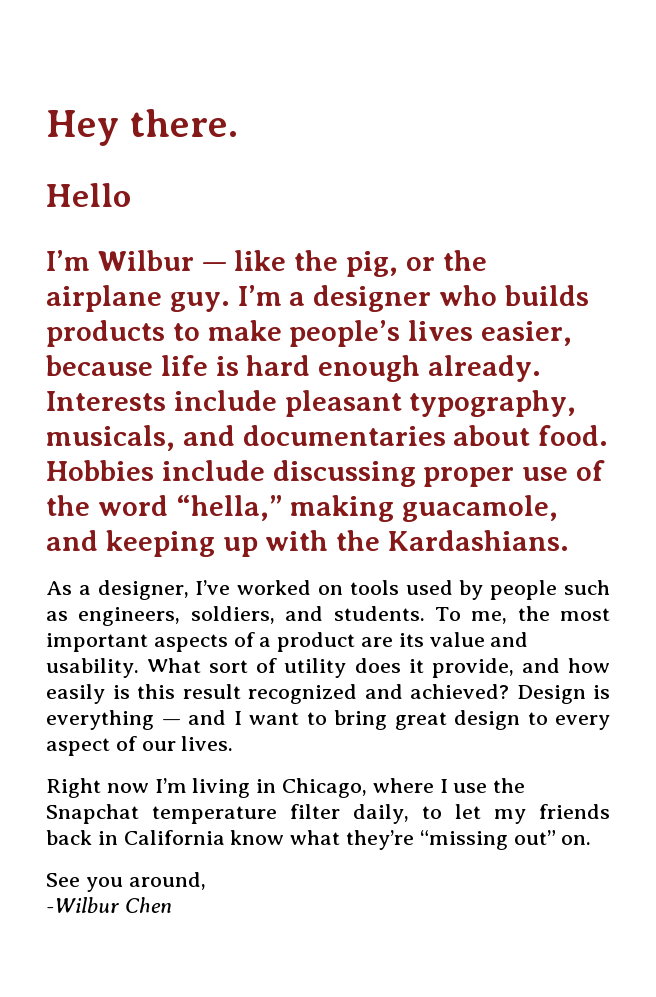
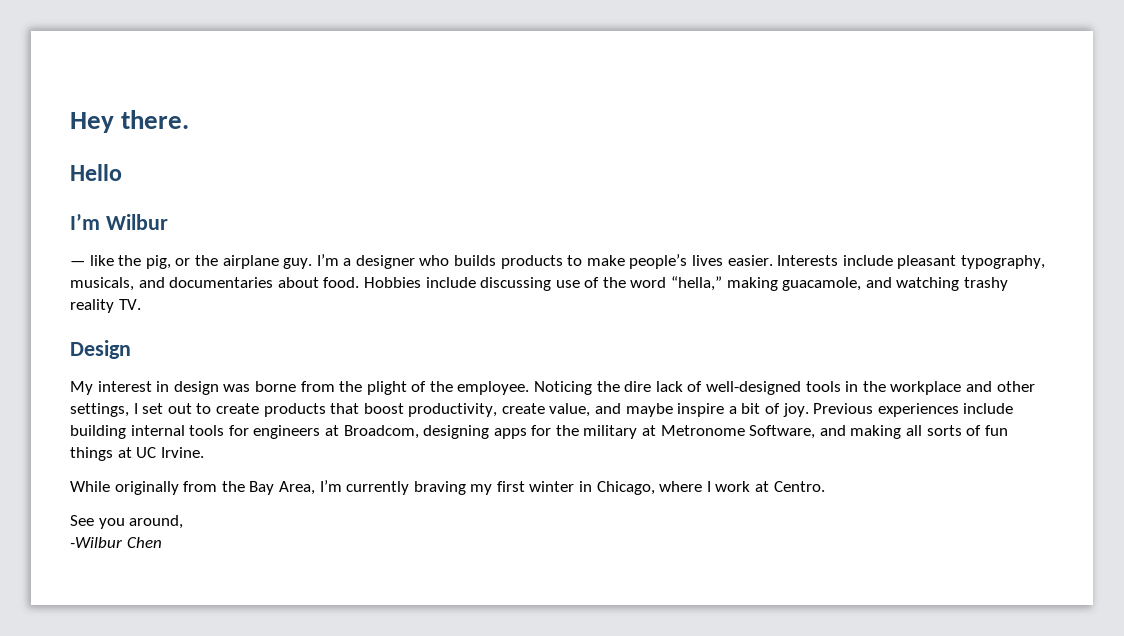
- I’m Wilbur — like the pig, or the airplane guy.
+ I’m Wilbur
+ — like the pig, or the airplane guy.
- I’m a designer who builds products to make people’s lives easier, because life is hard enough already.
+ I’m a designer who builds products to make people’s lives easier.
- Hobbies include discussing proper use of the word “hella,” making guacamole, and keeping up with the Kardashians.
- As a designer, I’ve worked on tools used by people such as engineers, soldiers, and students. To me, the most important aspects of a product are its value and usability. What sort of utility does it provide, and how easily is this result recognized and achieved? Design is everything — and I want to bring great design to every aspect of our lives.
- Right now I’m living in Chicago, where I use the Snapchat temperature filter daily, to let my friends back in California know what they’re “missing out” on.
+ Hobbies include discussing use of the word “hella,” making guacamole, and watching trashy reality TV.
+ Design
+ My interest in design was borne from the plight of the employee. Noticing the dire lack of well-designed tools in the workplace and other settings, I set out to create products that boost productivity, create value, and maybe inspire a bit of joy. Previous experiences include building internal tools for engineers at Broadcom, designing apps for the military at Metronome Software, and making all sorts of fun things at UC Irvine.
+ While originally from the Bay Area, I’m currently braving my first winter in Chicago, where I work at Centro.

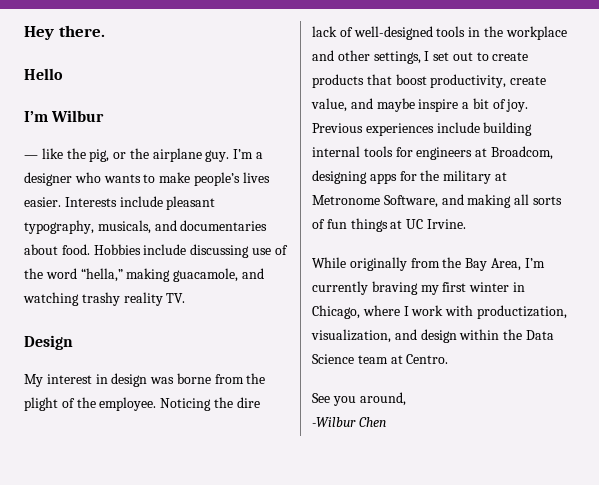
- I’m a designer who builds products to make people’s lives easier.
+ I’m a designer who wants to make people’s lives easier.
- While originally from the Bay Area, I’m currently braving my first winter in Chicago, where I work at Centro.
+ While originally from the Bay Area, I’m currently braving my first winter in Chicago, where I work with productization, visualization, and design within the Data Science team at Centro.

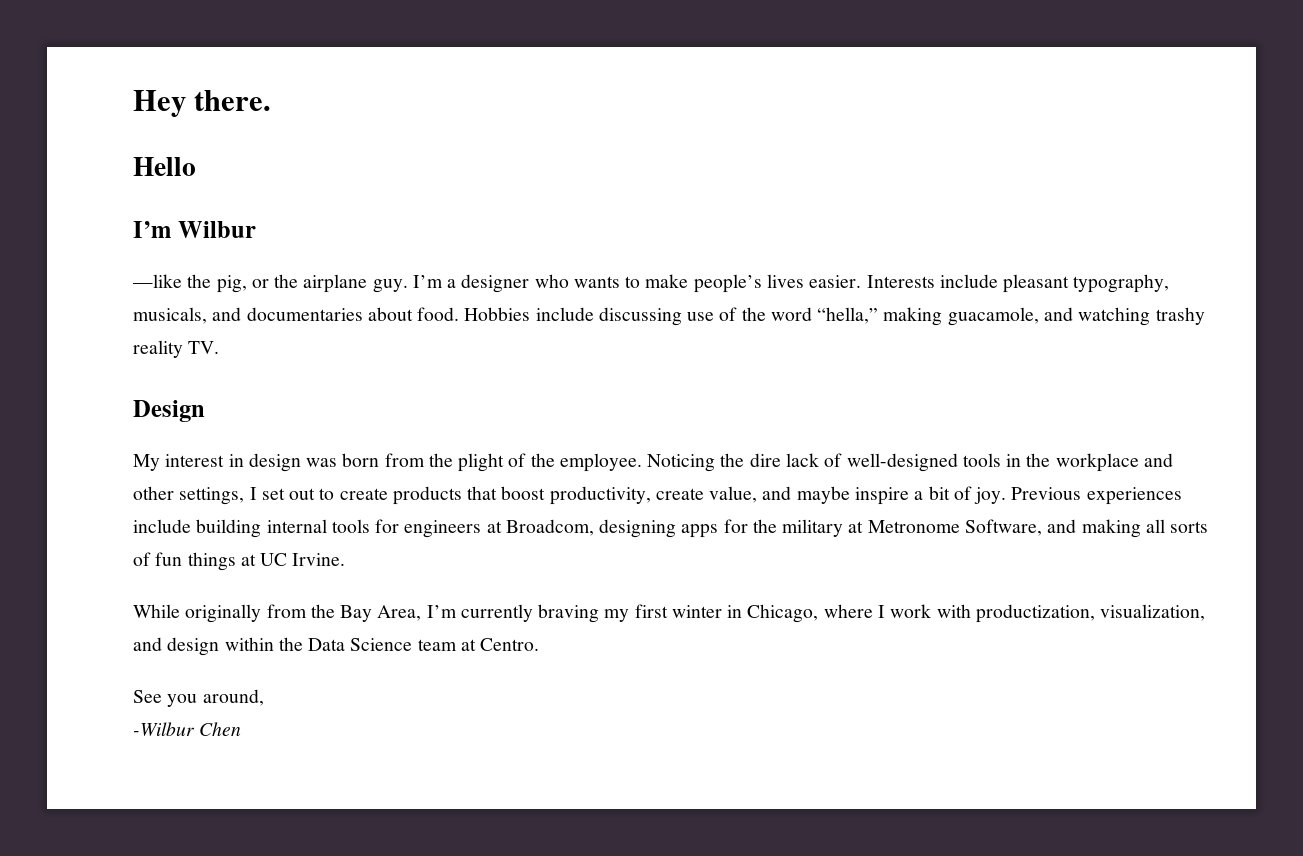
- — like the pig, or the airplane guy.
+ —like the pig, or the airplane guy.
- My interest in design was borne from the plight of the employee.
+ My interest in design was born from the plight of the employee.

